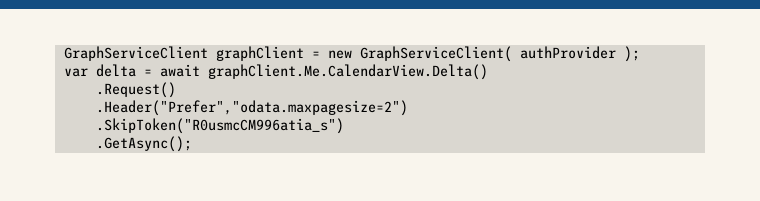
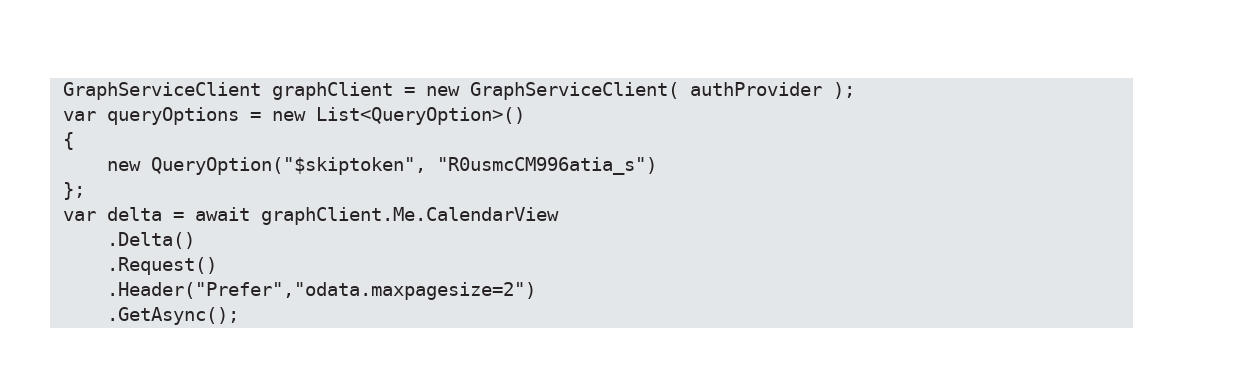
+ var queryOptions = new List<QueryOption>()
+ {
+ new QueryOption("$skiptoken", "R0usmcCM996atia_s")
+ };
- var delta = await graphClient.Me.CalendarView.Delta()
+ var delta = await graphClient.Me.CalendarView
+ .Delta()
- .SkipToken("R0usmcCM996atia_s")

